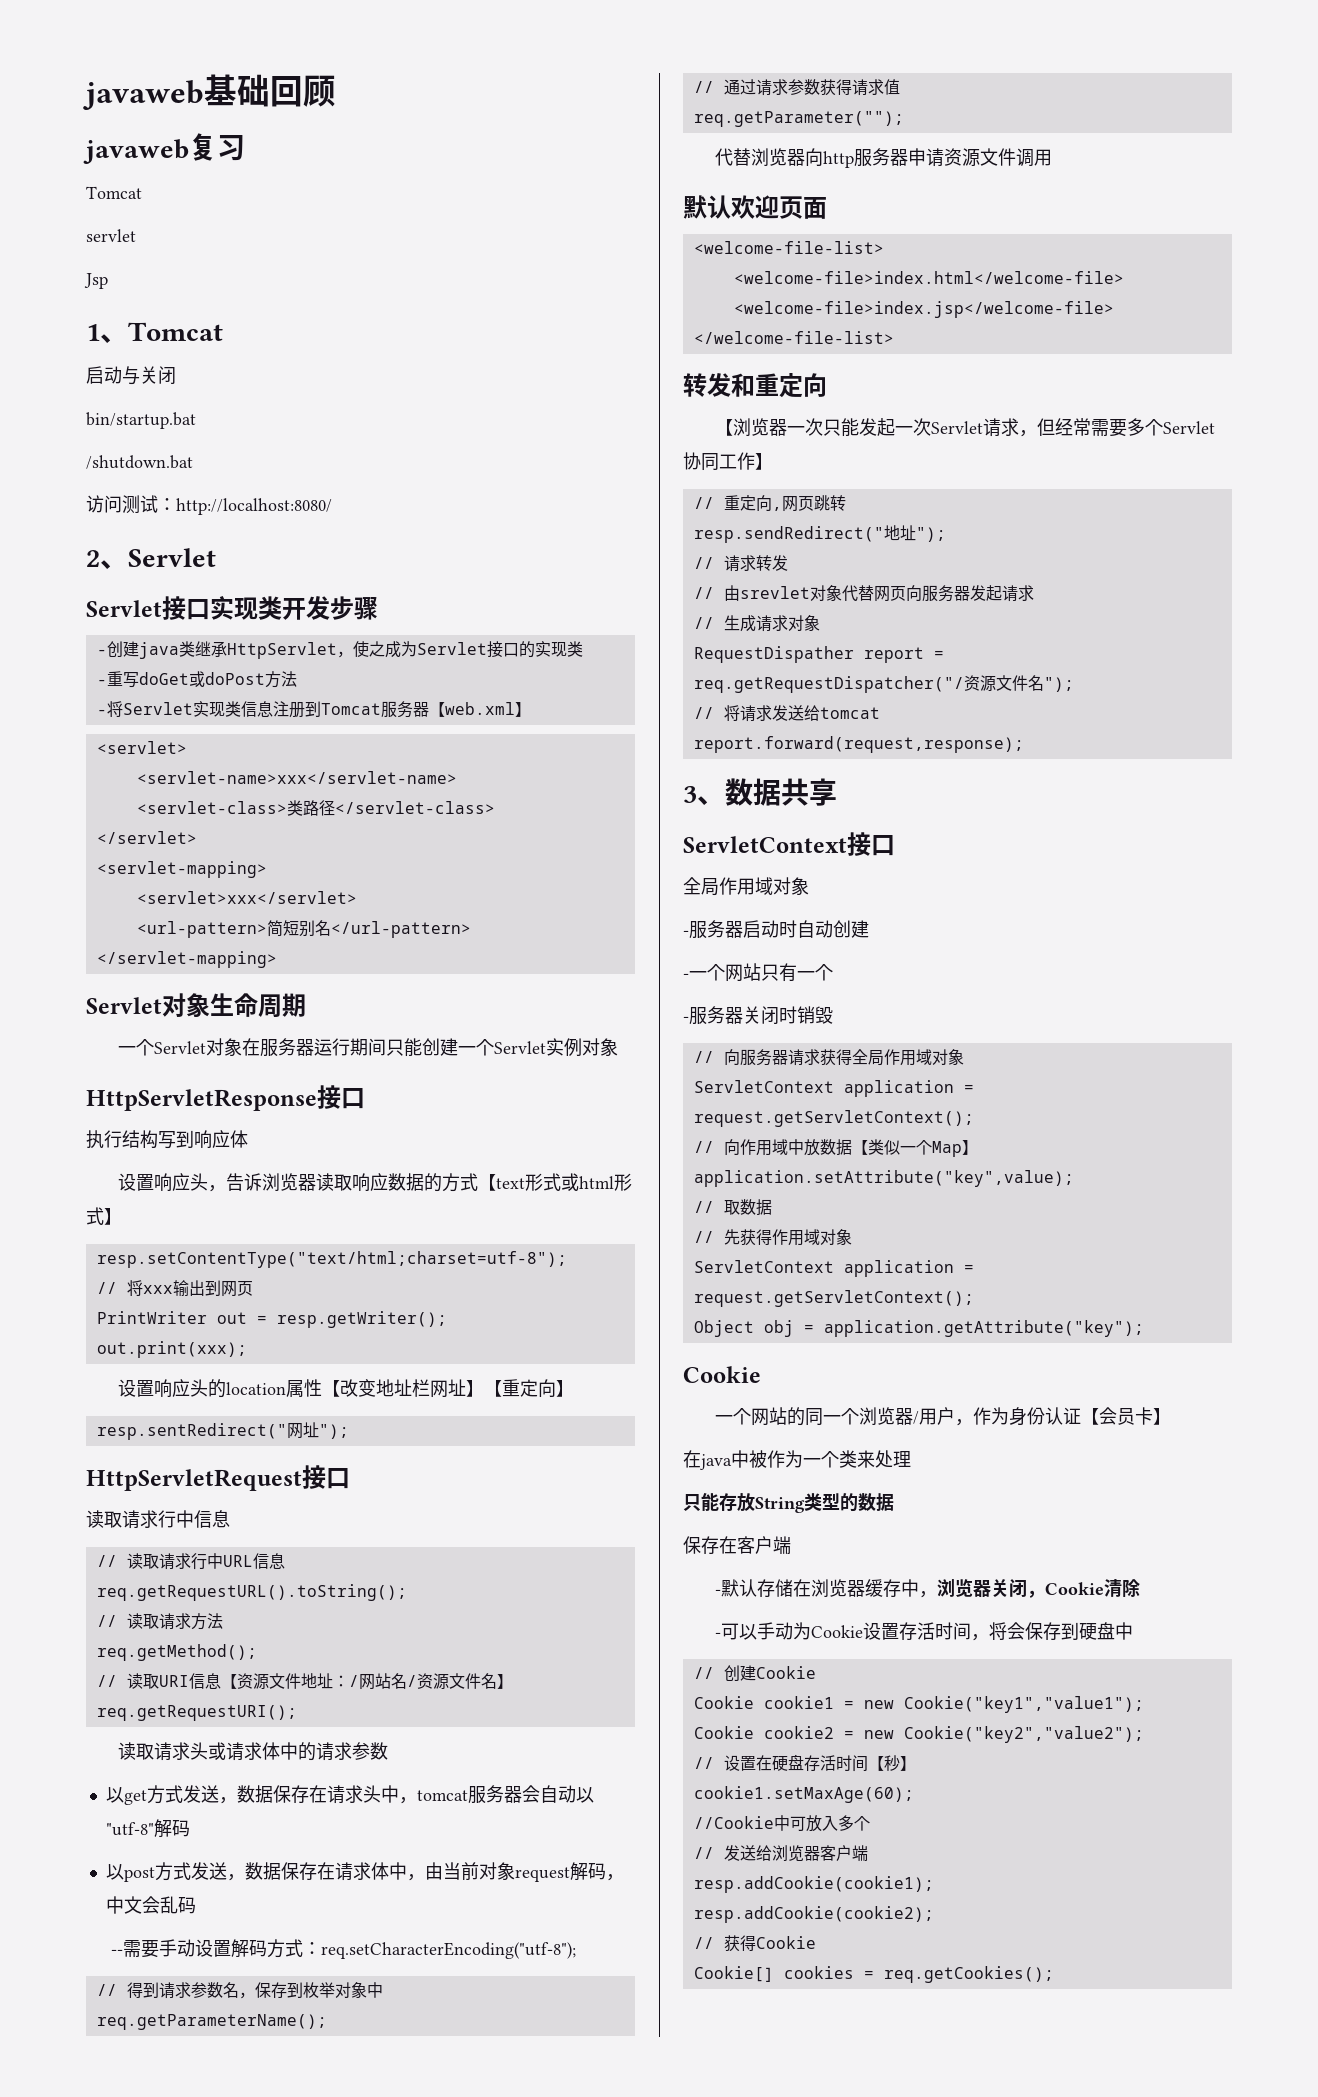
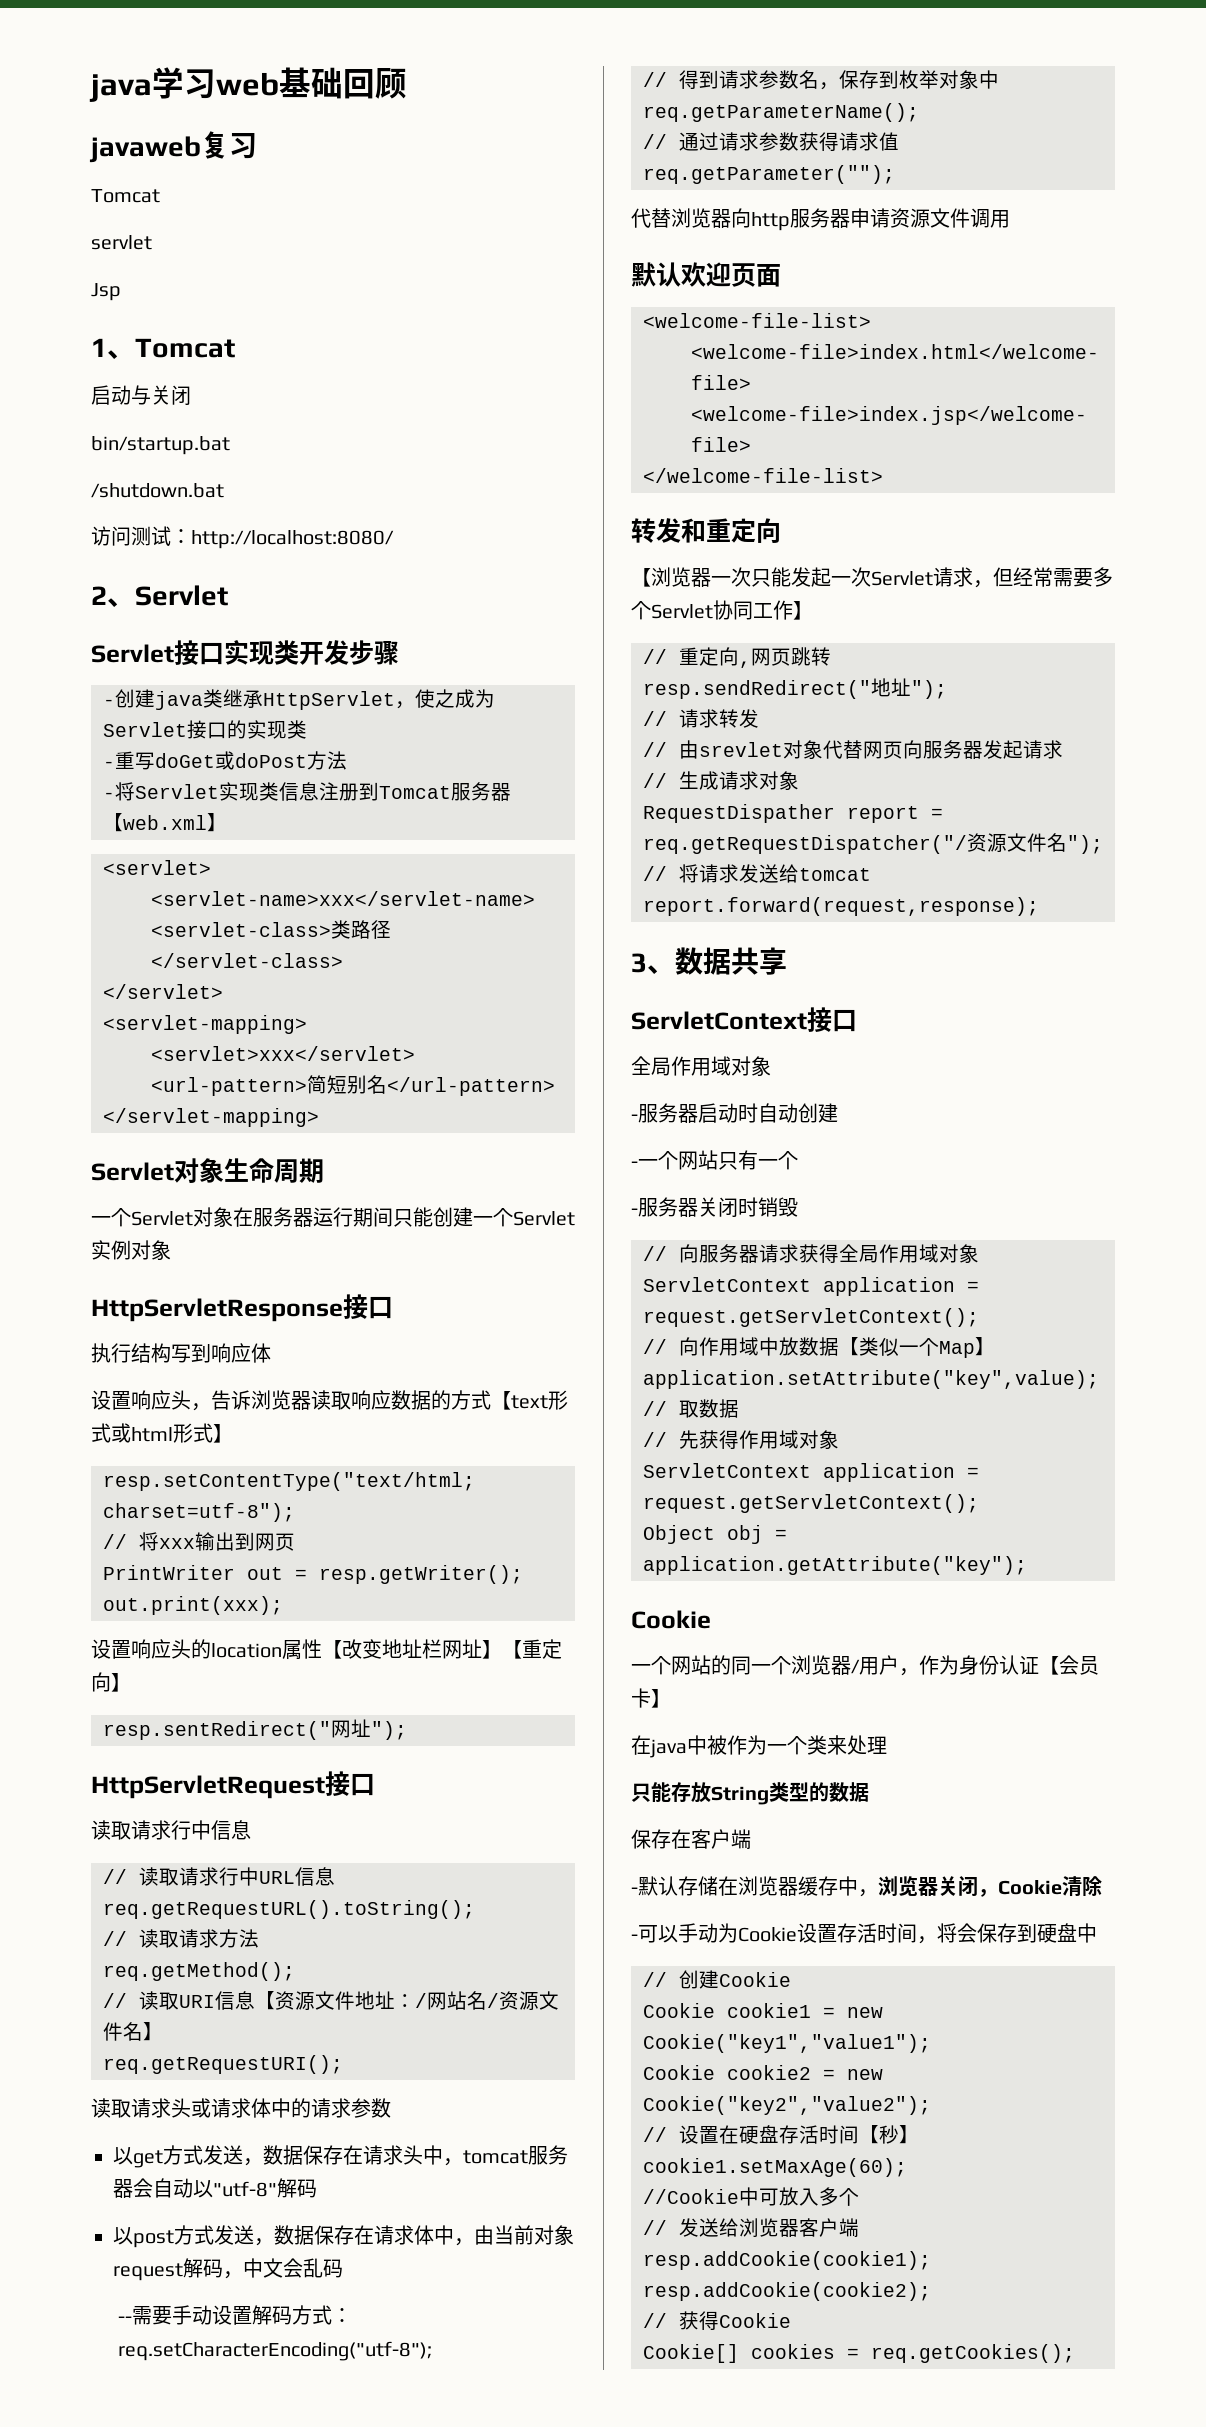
- javaweb基础回顾
+ java学习web基础回顾

